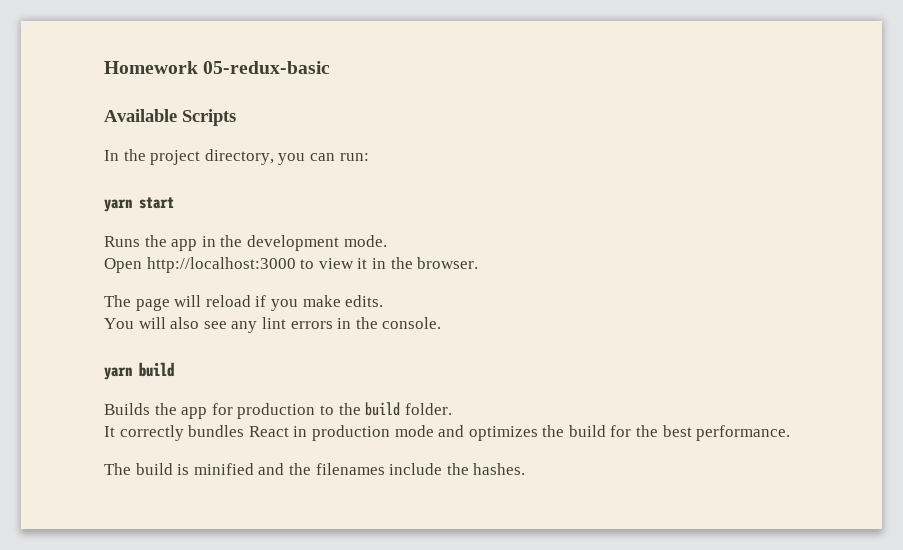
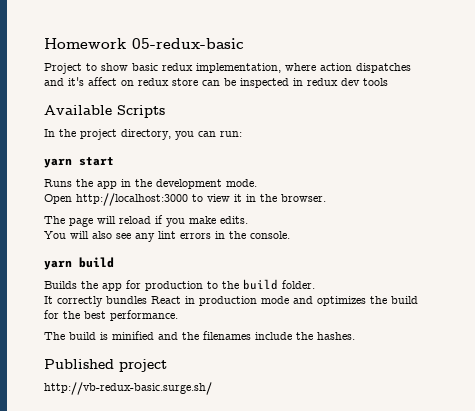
+ Project to show basic redux implementation, where action dispatches and it's affect on redux store can be inspected in redux dev tools
+ Published project
+ http://vb-redux-basic.surge.sh/

